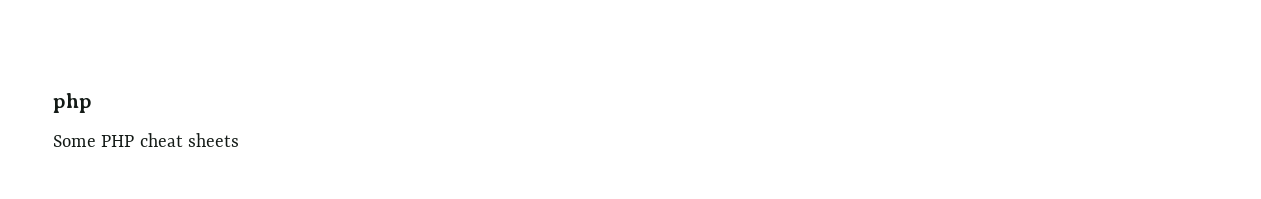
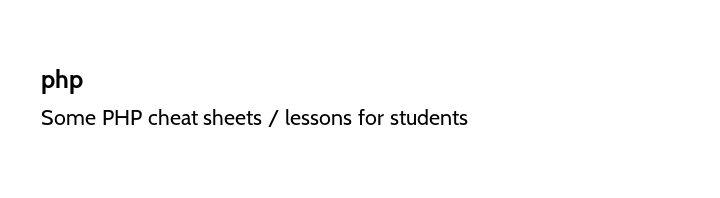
- Some PHP cheat sheets
+ Some PHP cheat sheets / lessons for students

